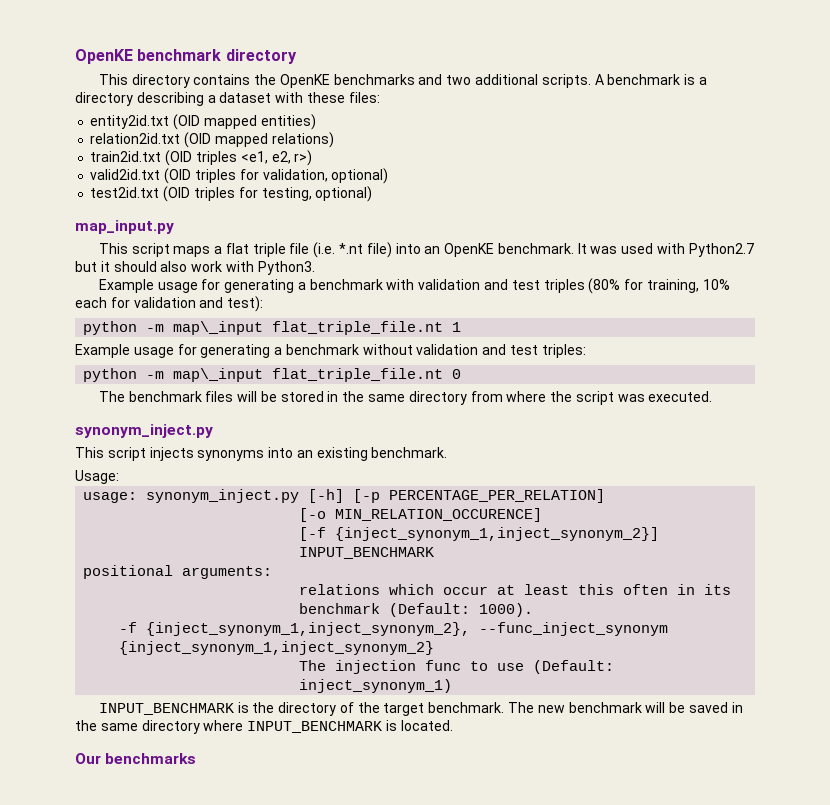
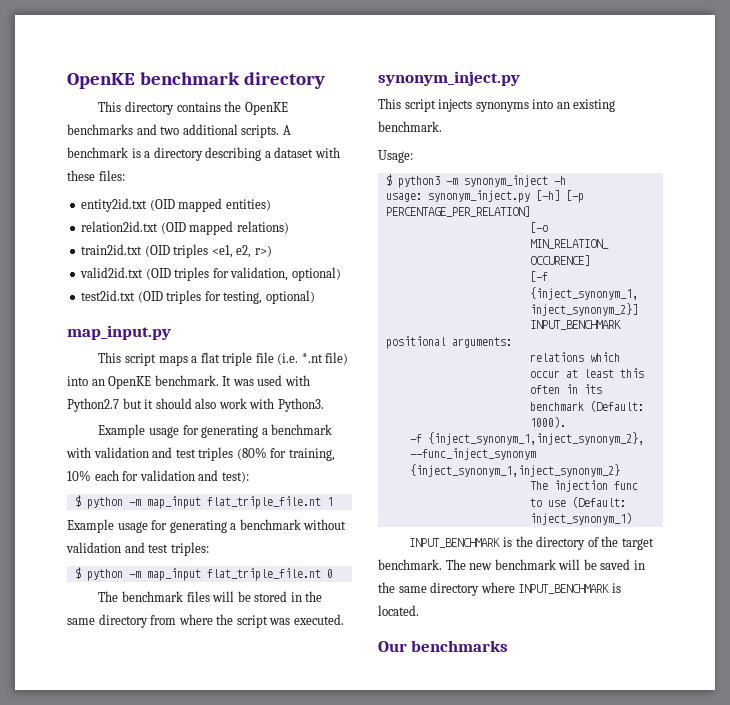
- python -m map\_input flat_triple_file.nt 1
+ $ python -m map_input flat_triple_file.nt 1
- python -m map\_input flat_triple_file.nt 0
+ $ python -m map_input flat_triple_file.nt 0
+ $ python3 -m synonym_inject -h

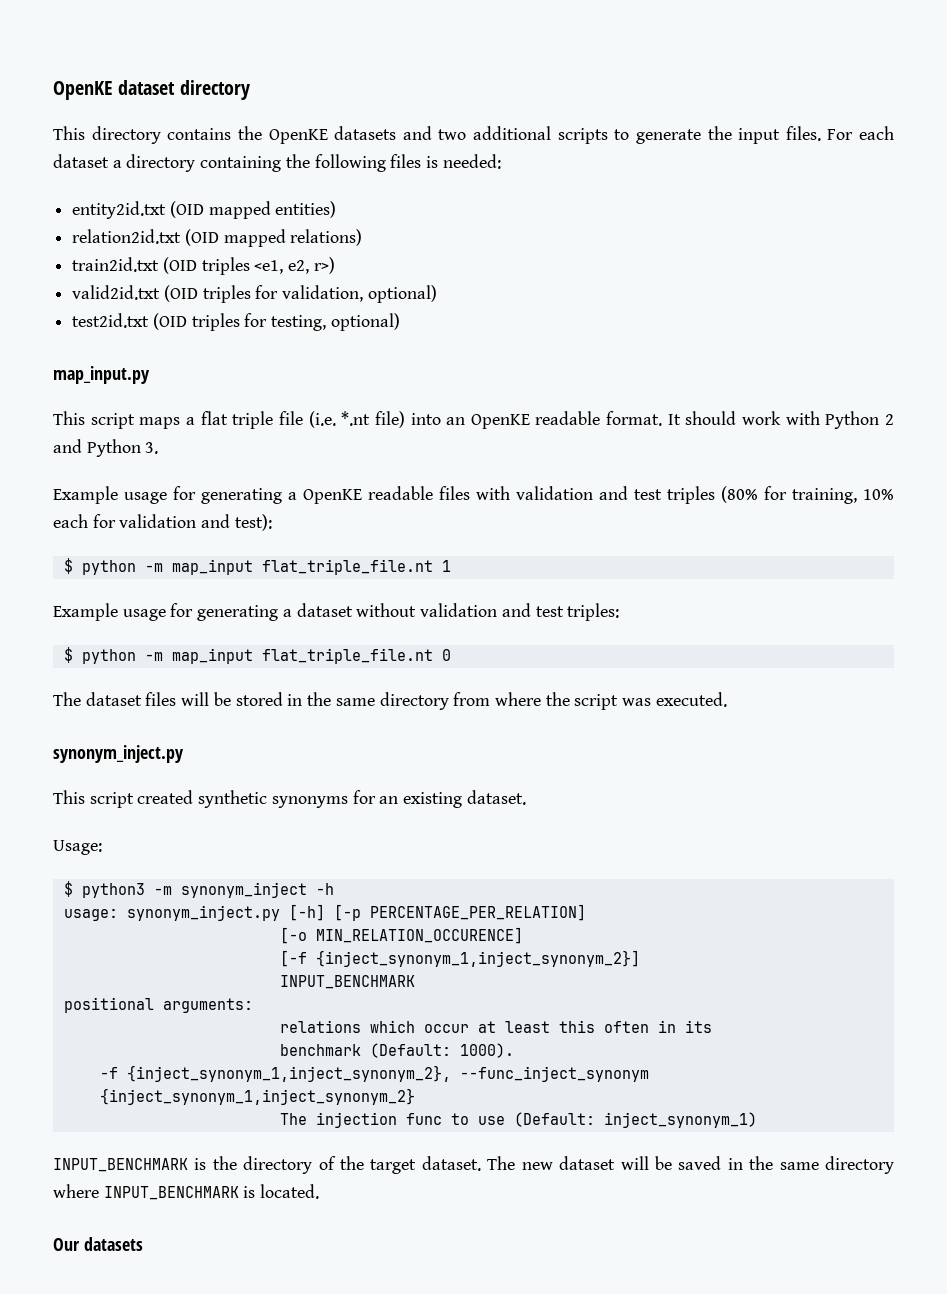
- OpenKE benchmark directory
+ OpenKE dataset directory
- This directory contains the OpenKE benchmarks and two additional scripts. A benchmark is a directory describing a dataset with these files:
+ This directory contains the OpenKE datasets and two additional scripts to generate the input files. For each dataset a directory containing the following files is needed:
- This script maps a flat triple file (i.e. *.nt file) into an OpenKE benchmark. It was used with Python2.7 but it should also work with Python3.
- Example usage for generating a benchmark with validation and test triples (80% for training, 10% each for validation and test):
+ This script maps a flat triple file (i.e. *.nt file) into an OpenKE readable format. It should work with Python 2 and Python 3.
+ Example usage for generating a OpenKE readable files with validation and test triples (80% for training, 10% each for validation and test):
- Example usage for generating a benchmark without validation and test triples:
+ Example usage for generating a dataset without validation and test triples:
- The benchmark files will be stored in the same directory from where the script was executed.
+ The dataset files will be stored in the same directory from where the script was executed.
- This script injects synonyms into an existing benchmark.
+ This script created synthetic synonyms for an existing dataset.
- INPUT_BENCHMARK is the directory of the target benchmark.
+ INPUT_BENCHMARK is the directory of the target dataset.
- The new benchmark will be saved in the same directory where INPUT_BENCHMARK is located.
+ The new dataset will be saved in the same directory where INPUT_BENCHMARK is located.
- Our benchmarks
+ Our datasets

